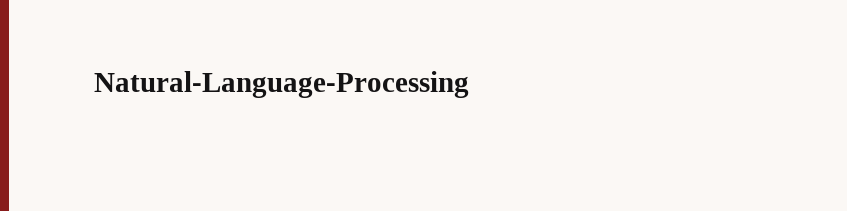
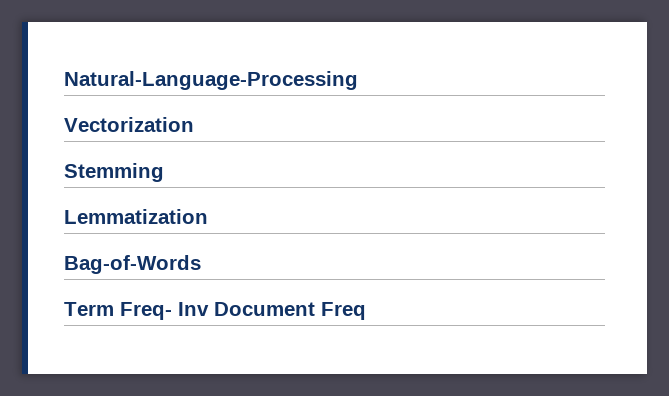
+ Vectorization
+ Stemming
+ Lemmatization
+ Bag-of-Words
+ Term Freq- Inv Document Freq

